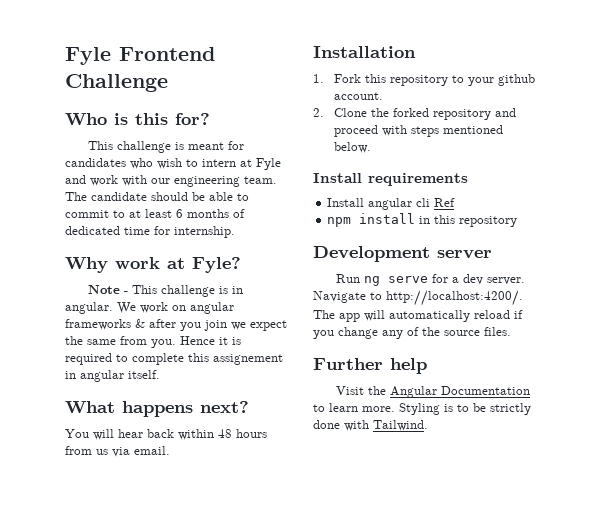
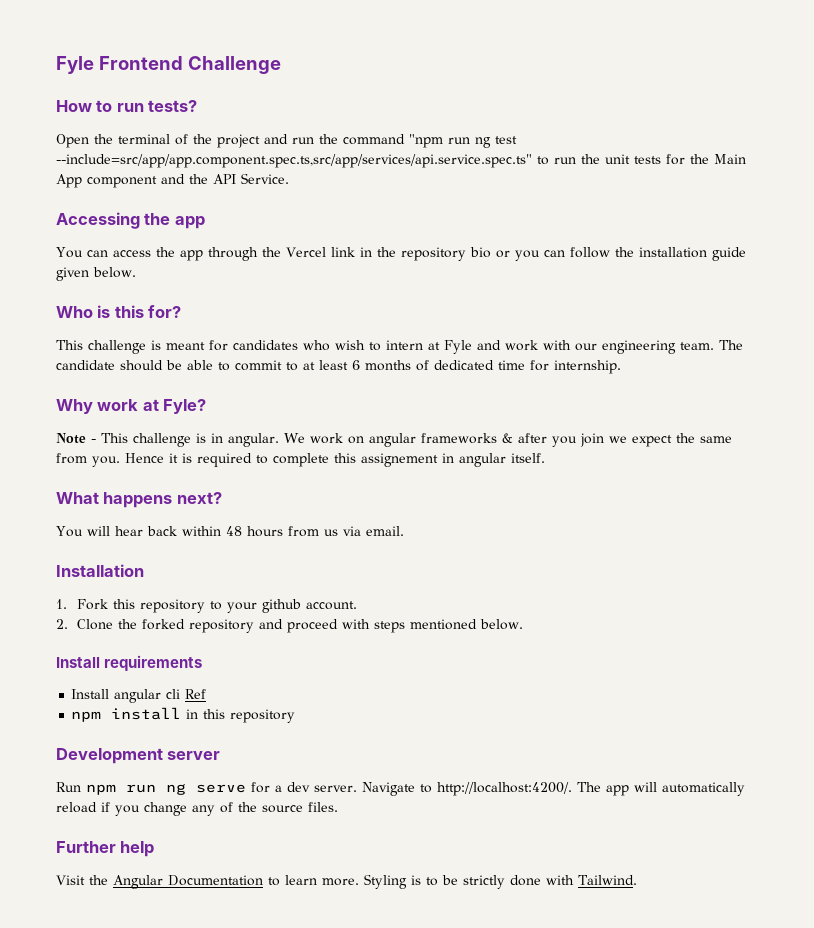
+ How to run tests?
+ Open the terminal of the project and run the command "npm run ng test --include=src/app/app.component.spec.ts,src/app/services/api.service.spec.ts" to run the unit tests for the Main App component and the API Service.
+ Accessing the app
+ You can access the app through the Vercel link in the repository bio or you can follow the installation guide given below.
- Run ng serve for a dev server.
+ Run npm run ng serve for a dev server.

